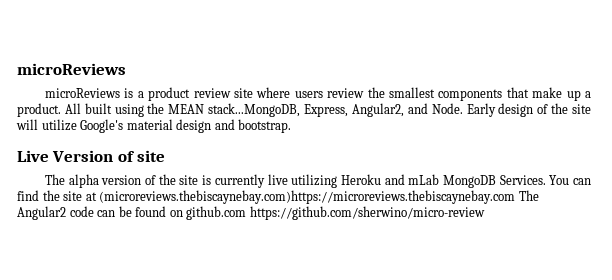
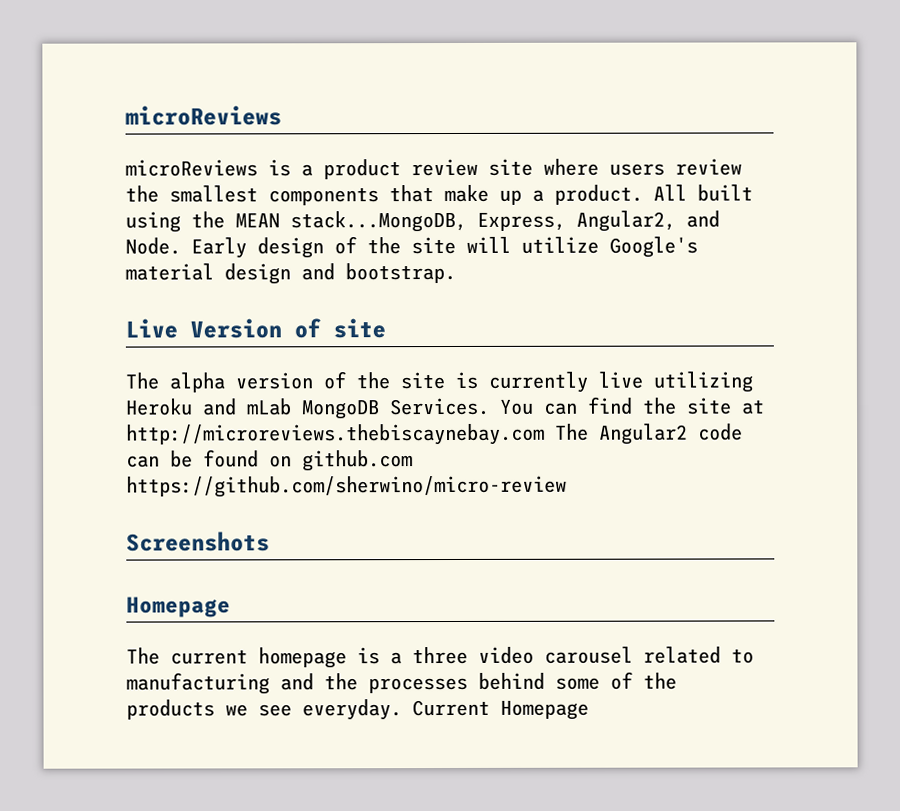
- You can find the site at (microreviews.thebiscaynebay.com)https://microreviews.thebiscaynebay.com The Angular2 code can be found on github.com https://github.com/sherwino/micro-review
+ You can find the site at http://microreviews.thebiscaynebay.com The Angular2 code can be found on github.com https://github.com/sherwino/micro-review
+ Screenshots
+ Homepage
+ The current homepage is a three video carousel related to manufacturing and the processes behind some of the products we see everyday. Current Homepage

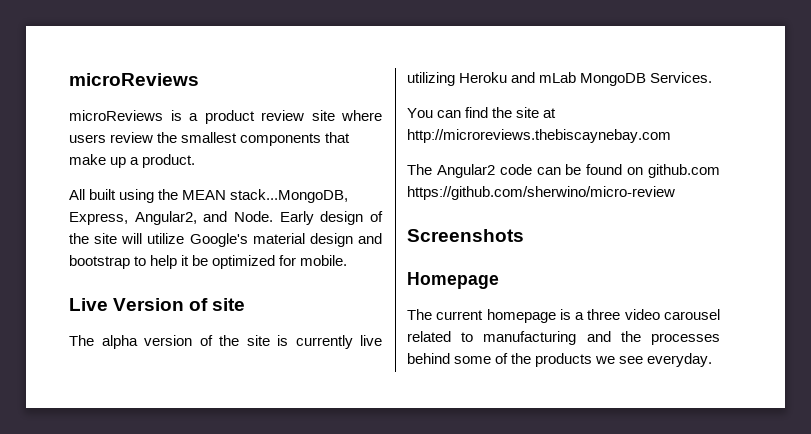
- microReviews is a product review site where users review the smallest components that make up a product. All built using the MEAN stack...MongoDB, Express, Angular2, and Node.
+ microReviews is a product review site where users review the smallest components that make up a product.
+ All built using the MEAN stack...MongoDB, Express, Angular2, and Node.
- Early design of the site will utilize Google's material design and bootstrap.
+ Early design of the site will utilize Google's material design and bootstrap to help it be optimized for mobile.
- The alpha version of the site is currently live utilizing Heroku and mLab MongoDB Services. You can find the site at http://microreviews.thebiscaynebay.com The Angular2 code can be found on github.com https://github.com/sherwino/micro-review
+ The alpha version of the site is currently live utilizing Heroku and mLab MongoDB Services.
+ You can find the site at http://microreviews.thebiscaynebay.com
+ The Angular2 code can be found on github.com https://github.com/sherwino/micro-review
- Current Homepage

